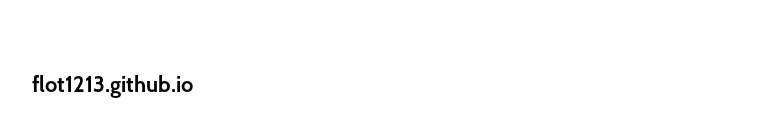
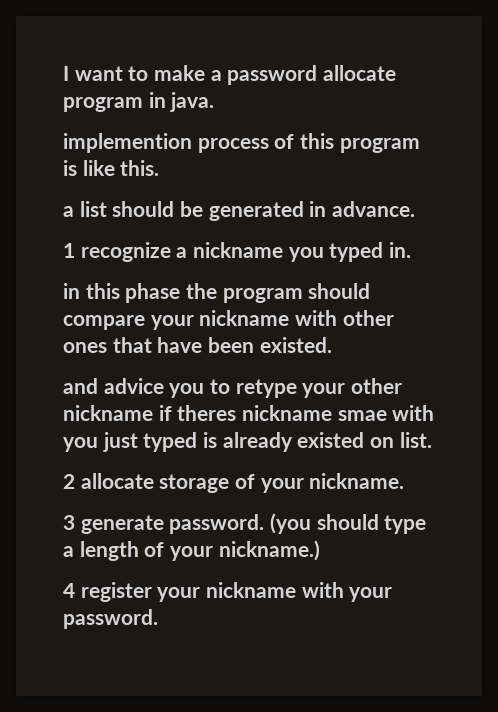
- flot1213.github.io
+ I want to make a password allocate program in java.
+ implemention process of this program is like this.
+ a list should be generated in advance.
+ 1 recognize a nickname you typed in.
+ in this phase the program should compare your nickname with other ones that have been existed.
+ and advice you to retype your other nickname if theres nickname smae with you just typed is already existed on list.
+ 2 allocate storage of your nickname.
+ 3 generate password. (you should type a length of your nickname.)
+ 4 register your nickname with your password.

